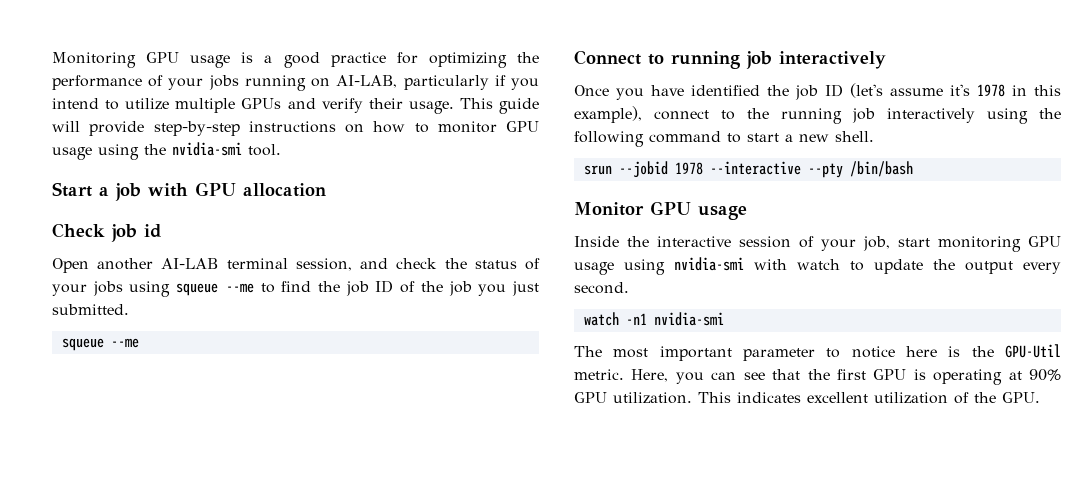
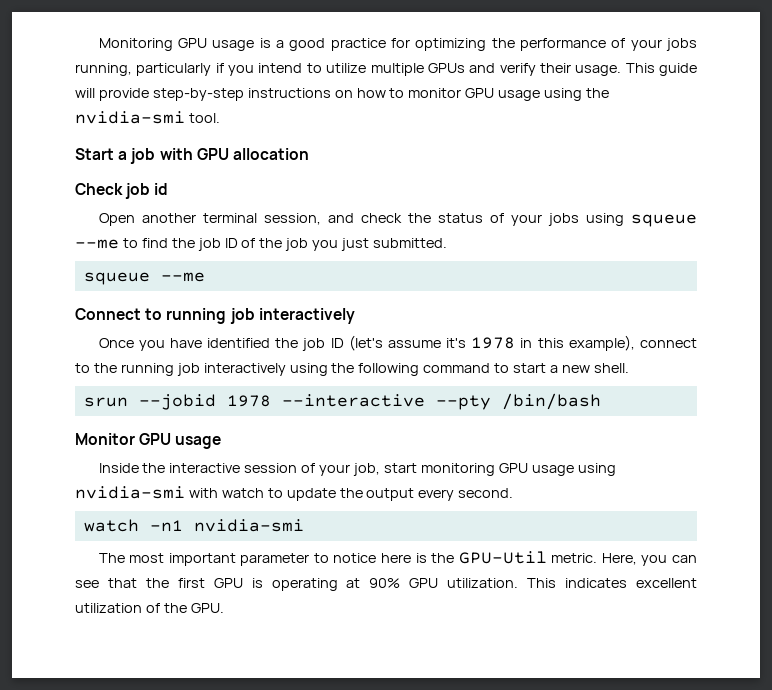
- Monitoring GPU usage is a good practice for optimizing the performance of your jobs running on AI-LAB, particularly if you intend to utilize multiple GPUs and verify their usage.
+ Monitoring GPU usage is a good practice for optimizing the performance of your jobs running, particularly if you intend to utilize multiple GPUs and verify their usage.
- Open another AI-LAB terminal session, and check the status of your jobs using squeue --me to find the job ID of the job you just submitted.
+ Open another terminal session, and check the status of your jobs using squeue --me to find the job ID of the job you just submitted.

